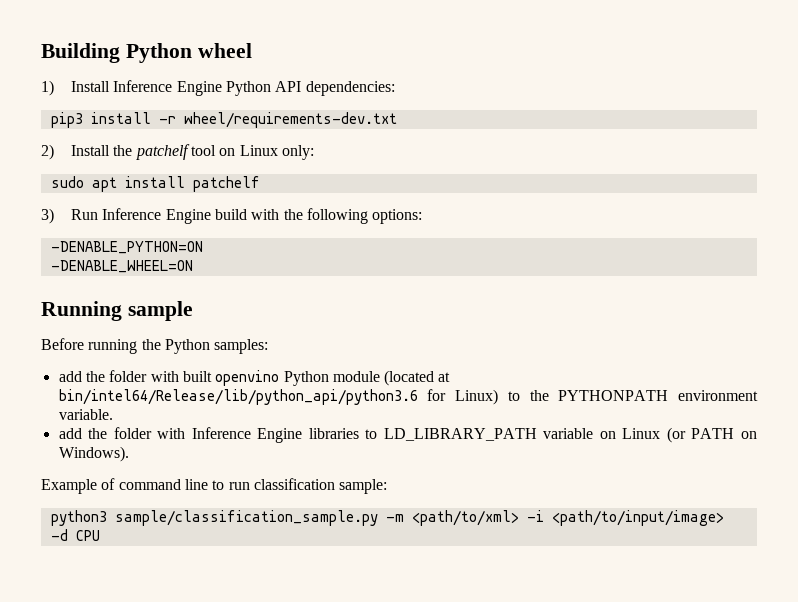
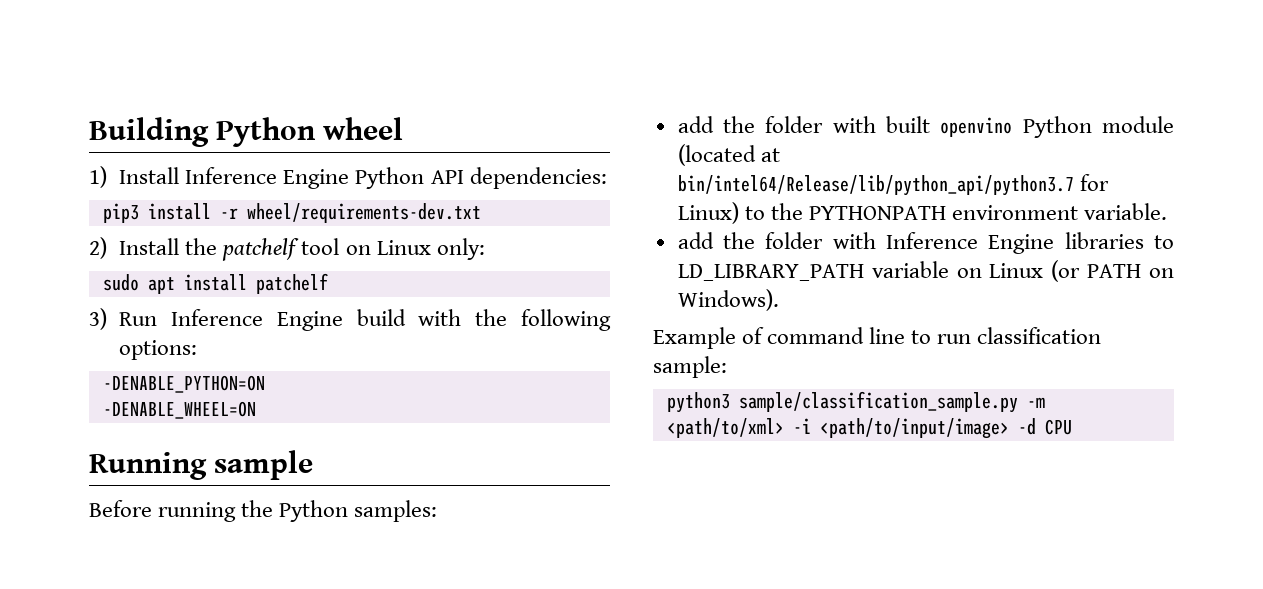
- add the folder with built openvino Python module (located at bin/intel64/Release/lib/python_api/python3.6 for Linux) to the PYTHONPATH environment variable.
+ add the folder with built openvino Python module (located at bin/intel64/Release/lib/python_api/python3.7 for Linux) to the PYTHONPATH environment variable.

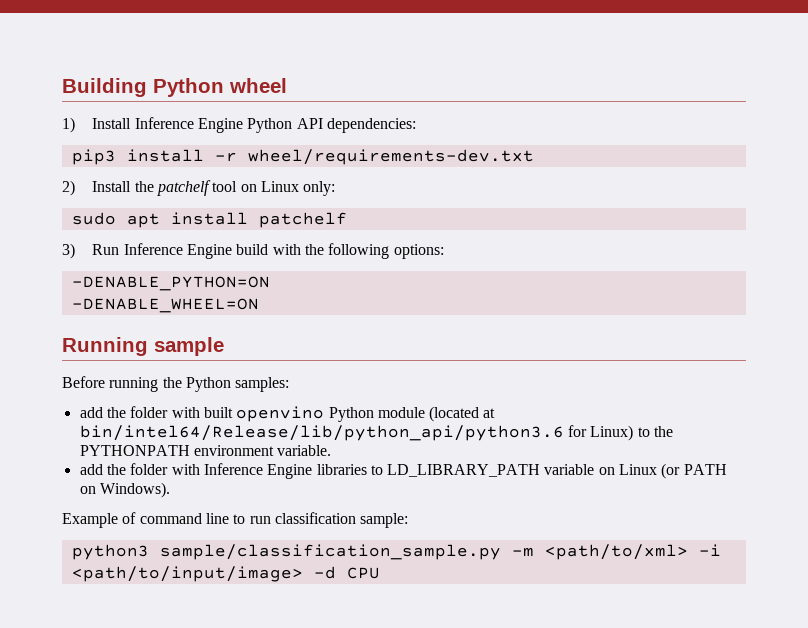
- add the folder with built openvino Python module (located at bin/intel64/Release/lib/python_api/python3.7 for Linux) to the PYTHONPATH environment variable.
+ add the folder with built openvino Python module (located at bin/intel64/Release/lib/python_api/python3.6 for Linux) to the PYTHONPATH environment variable.

